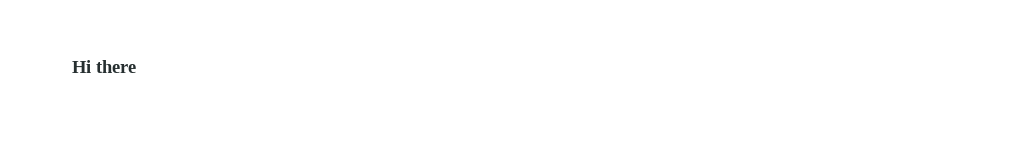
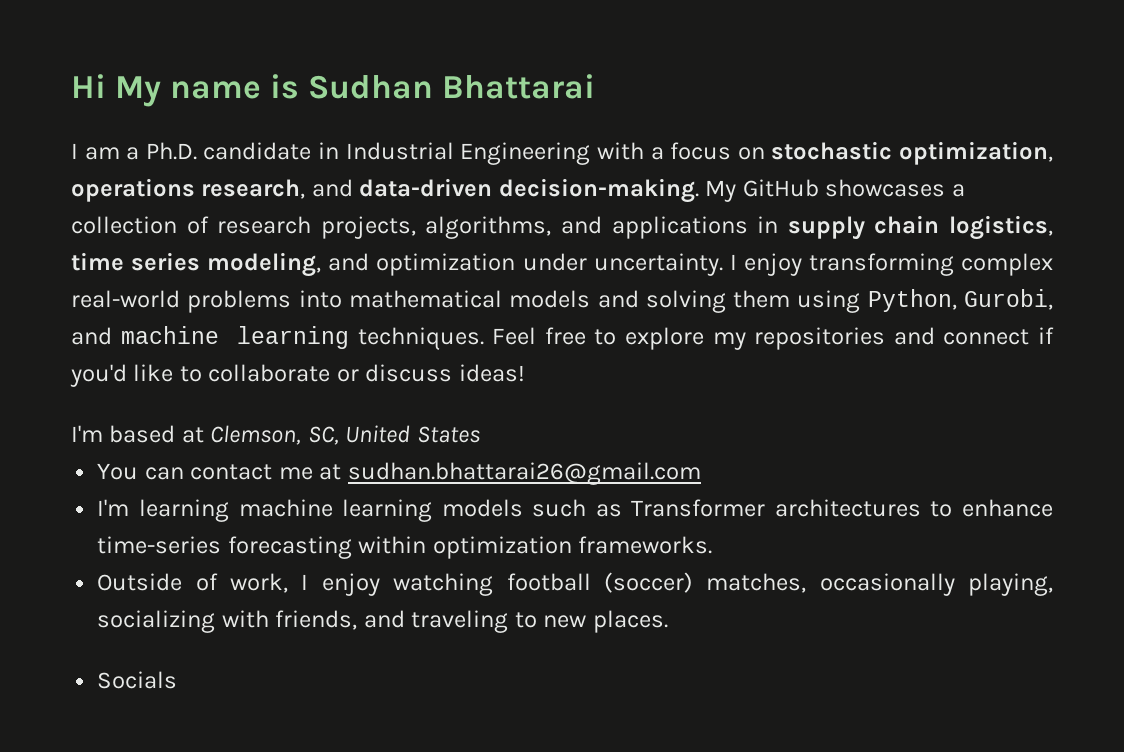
- Hi there
+ Hi My name is Sudhan Bhattarai
+ I am a Ph.D. candidate in Industrial Engineering with a focus on stochastic optimization, operations research, and data-driven decision-making. My GitHub showcases a collection of research projects, algorithms, and applications in supply chain logistics, time series modeling, and optimization under uncertainty. I enjoy transforming complex real-world problems into mathematical models and solving them using Python, Gurobi, and machine learning techniques. Feel free to explore my repositories and connect if you'd like to collaborate or discuss ideas!
+ I'm based at Clemson, SC, United States
+ You can contact me at sudhan.bhattarai26@gmail.com
+ I'm learning machine learning models such as Transformer architectures to enhance time-series forecasting within optimization frameworks.
+ Outside of work, I enjoy watching football (soccer) matches, occasionally playing, socializing with friends, and traveling to new places.
+ Socials

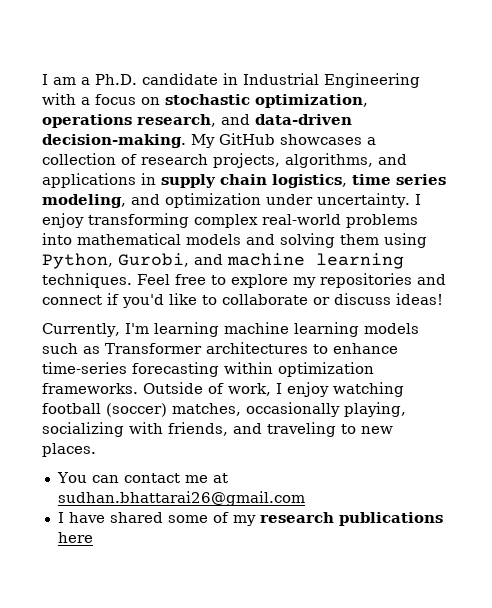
- Hi My name is Sudhan Bhattarai
- I'm based at Clemson, SC, United States
- You can contact me at sudhan.bhattarai26@gmail.com
- I'm learning machine learning models such as Transformer architectures to enhance time-series forecasting within optimization frameworks.
- Outside of work, I enjoy watching football (soccer) matches, occasionally playing, socializing with friends, and traveling to new places.
+ Currently, I'm learning machine learning models such as Transformer architectures to enhance time-series forecasting within optimization frameworks. Outside of work, I enjoy watching football (soccer) matches, occasionally playing, socializing with friends, and traveling to new places.
- Socials
+ You can contact me at sudhan.bhattarai26@gmail.com
+ I have shared some of my research publications here

